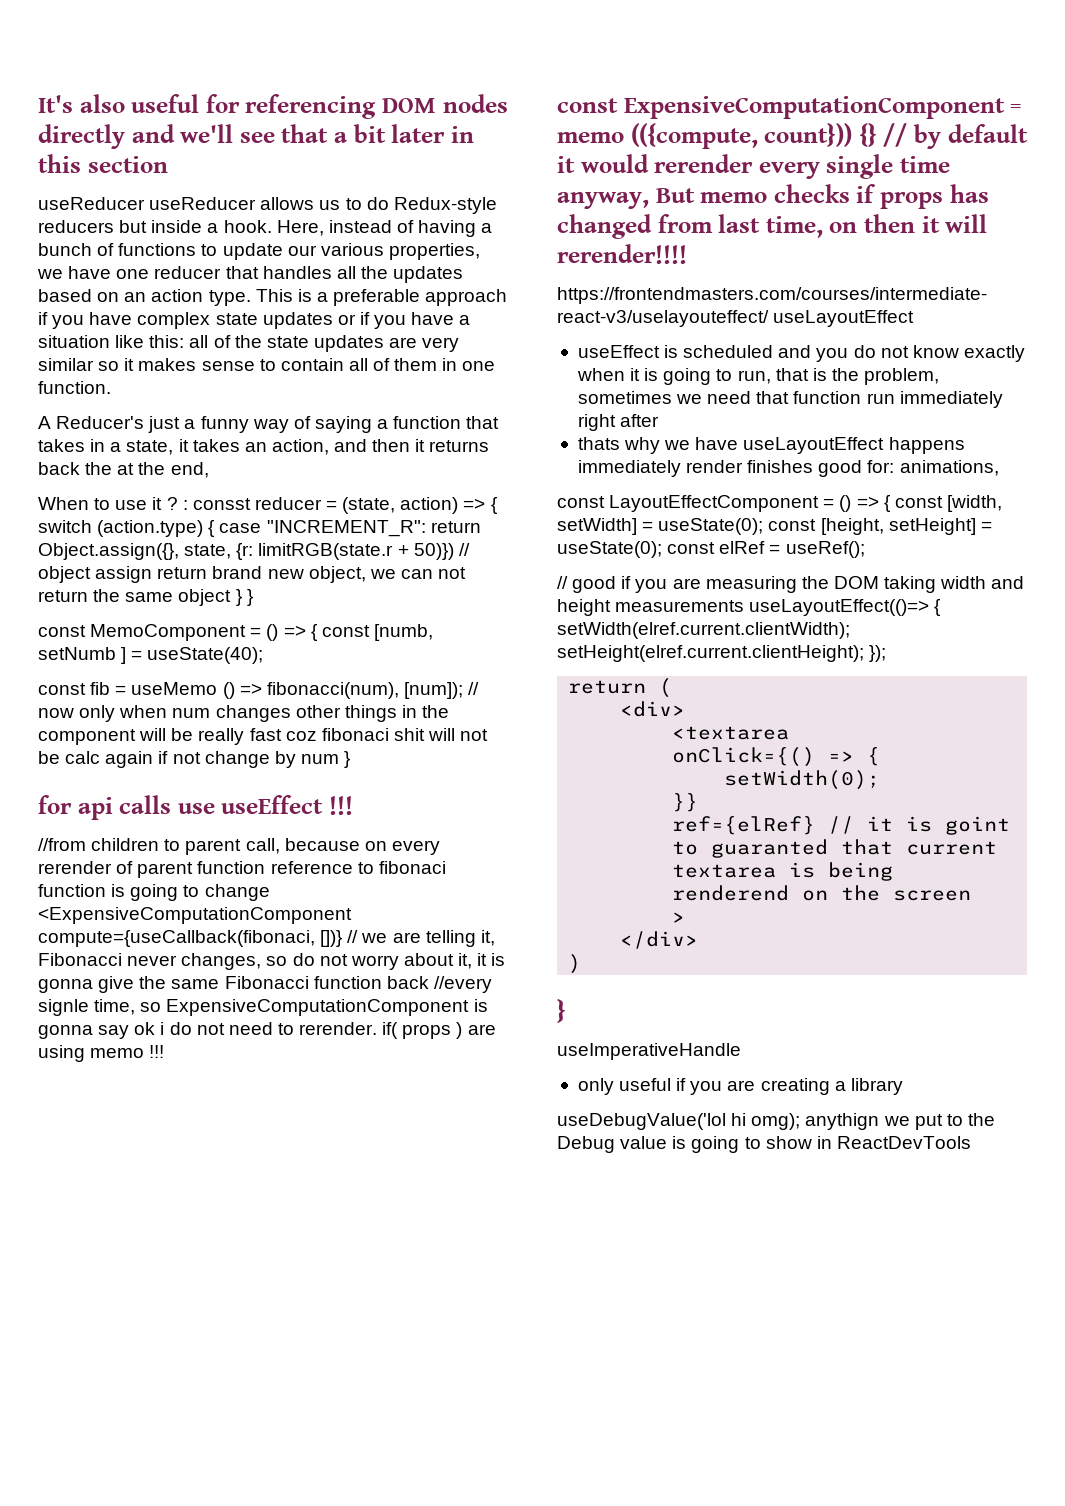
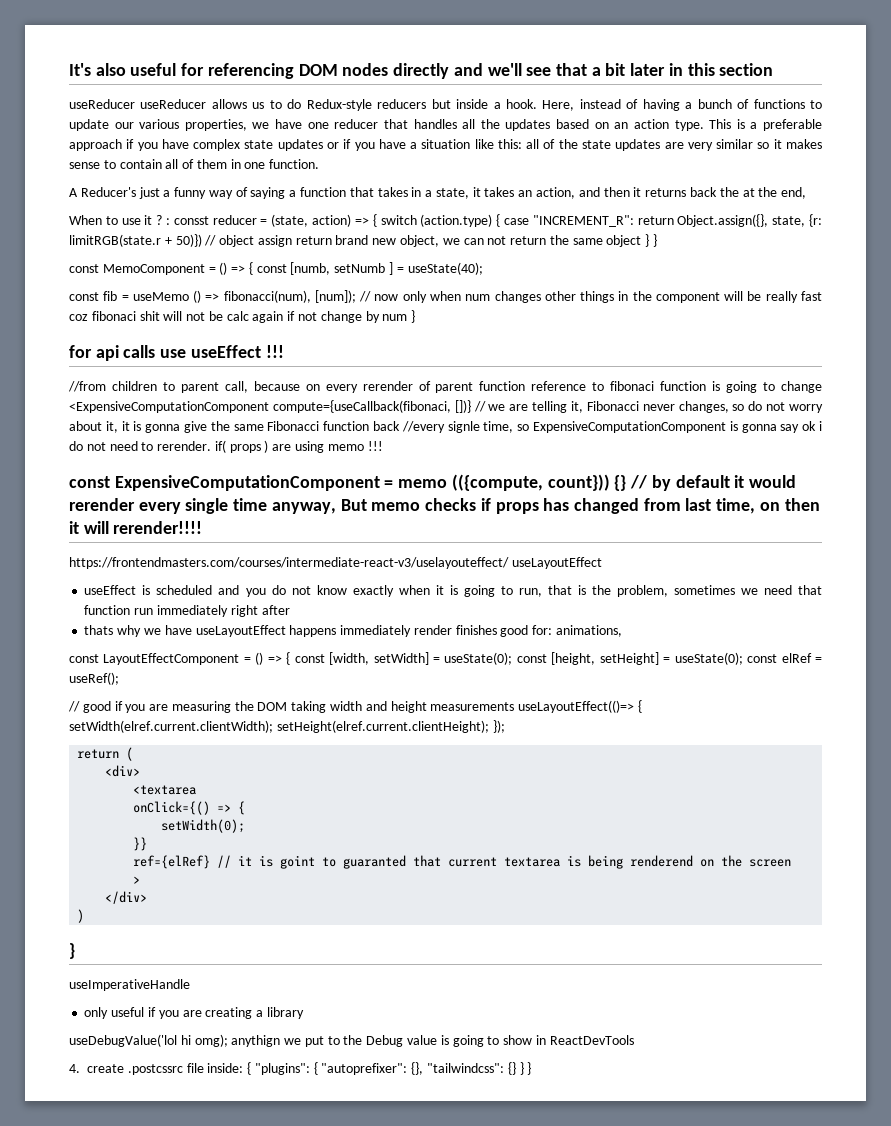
+ 4. create .postcssrc file inside: { "plugins": { "autoprefixer": {}, "tailwindcss": {} } }

